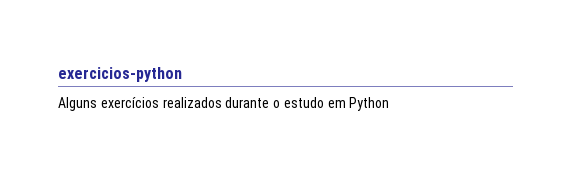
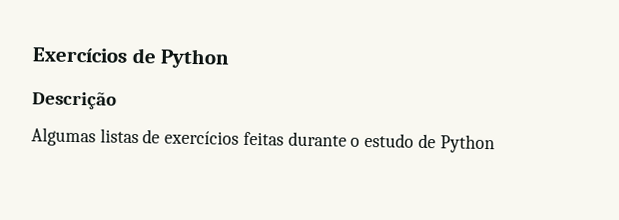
- exercicios-python
- Alguns exercícios realizados durante o estudo em Python
+ Exercícios de Python
+ Descrição
+ Algumas listas de exercícios feitas durante o estudo de Python

